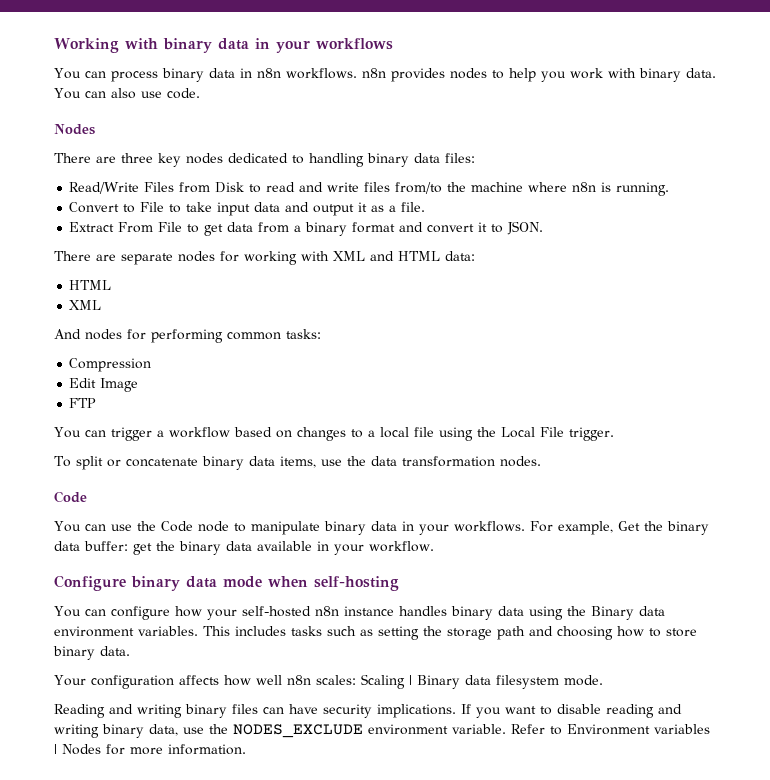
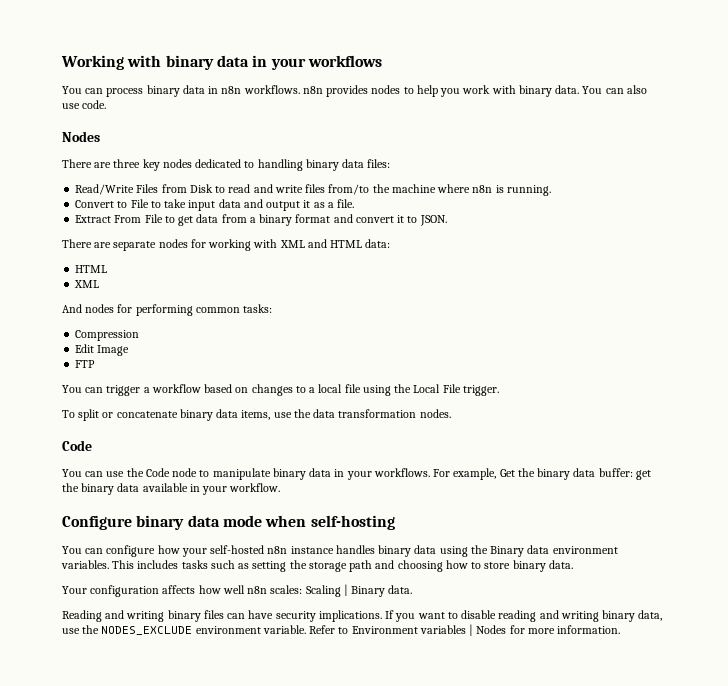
- Your configuration affects how well n8n scales: Scaling | Binary data filesystem mode.
+ Your configuration affects how well n8n scales: Scaling | Binary data.

